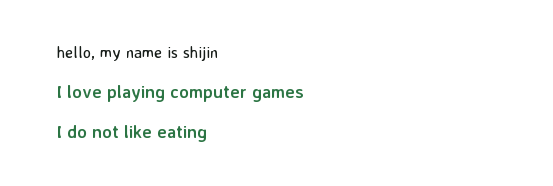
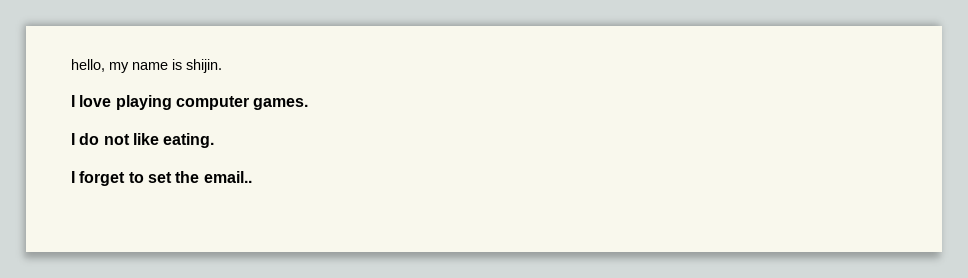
- hello, my name is shijin
+ hello, my name is shijin.
- I love playing computer games
+ I love playing computer games.
- I do not like eating
+ I do not like eating.
+ I forget to set the email..

